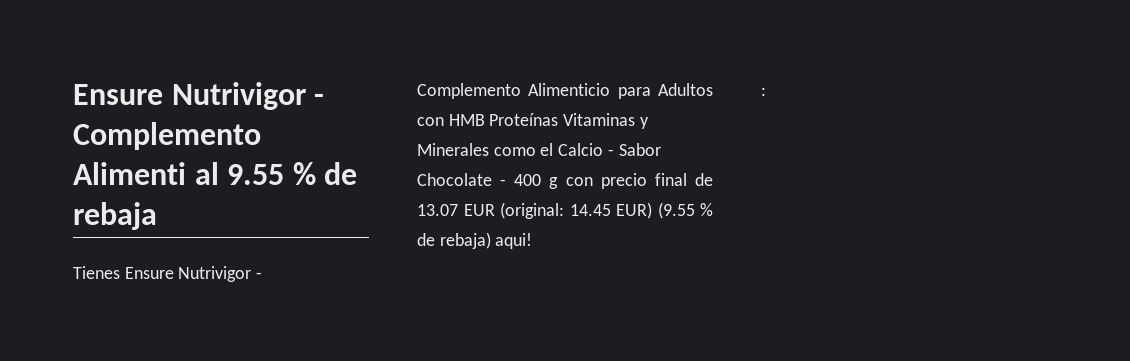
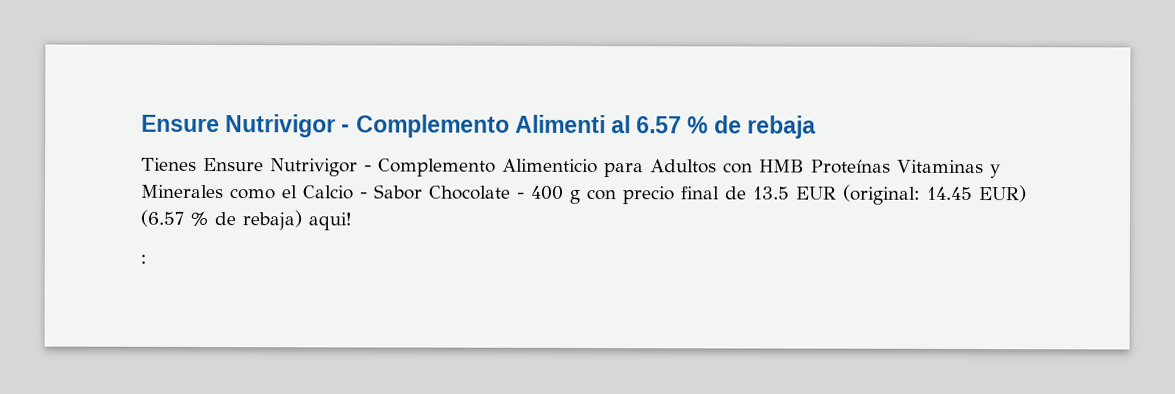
- Ensure Nutrivigor - Complemento Alimenti al 9.55 % de rebaja
+ Ensure Nutrivigor - Complemento Alimenti al 6.57 % de rebaja
- Tienes Ensure Nutrivigor - Complemento Alimenticio para Adultos con HMB Proteínas Vitaminas y Minerales como el Calcio - Sabor Chocolate - 400 g con precio final de 13.07 EUR (original: 14.45 EUR) (9.55 % de rebaja) aqui!
+ Tienes Ensure Nutrivigor - Complemento Alimenticio para Adultos con HMB Proteínas Vitaminas y Minerales como el Calcio - Sabor Chocolate - 400 g con precio final de 13.5 EUR (original: 14.45 EUR) (6.57 % de rebaja) aqui!

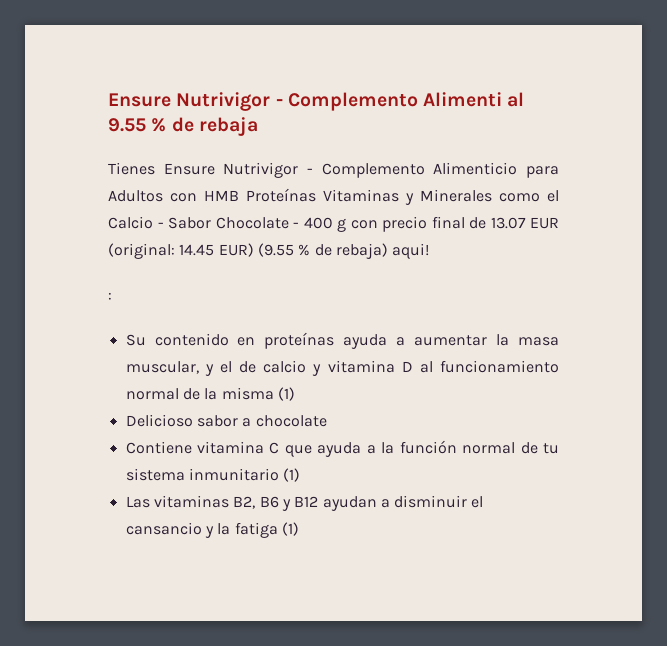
- Ensure Nutrivigor - Complemento Alimenti al 6.57 % de rebaja
+ Ensure Nutrivigor - Complemento Alimenti al 9.55 % de rebaja
- Tienes Ensure Nutrivigor - Complemento Alimenticio para Adultos con HMB Proteínas Vitaminas y Minerales como el Calcio - Sabor Chocolate - 400 g con precio final de 13.5 EUR (original: 14.45 EUR) (6.57 % de rebaja) aqui!
+ Tienes Ensure Nutrivigor - Complemento Alimenticio para Adultos con HMB Proteínas Vitaminas y Minerales como el Calcio - Sabor Chocolate - 400 g con precio final de 13.07 EUR (original: 14.45 EUR) (9.55 % de rebaja) aqui!
+ Su contenido en proteínas ayuda a aumentar la masa muscular, y el de calcio y vitamina D al funcionamiento normal de la misma (1)
+ Delicioso sabor a chocolate
+ Contiene vitamina C que ayuda a la función normal de tu sistema inmunitario (1)
+ Las vitaminas B2, B6 y B12 ayudan a disminuir el cansancio y la fatiga (1)

